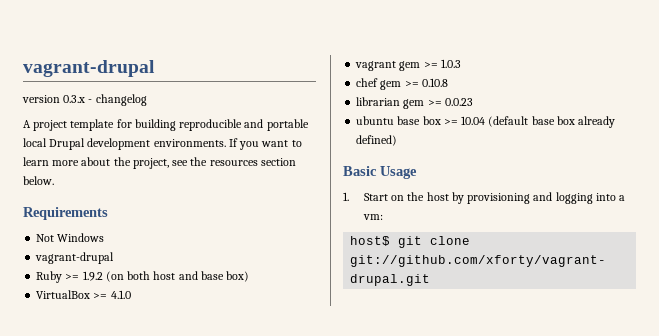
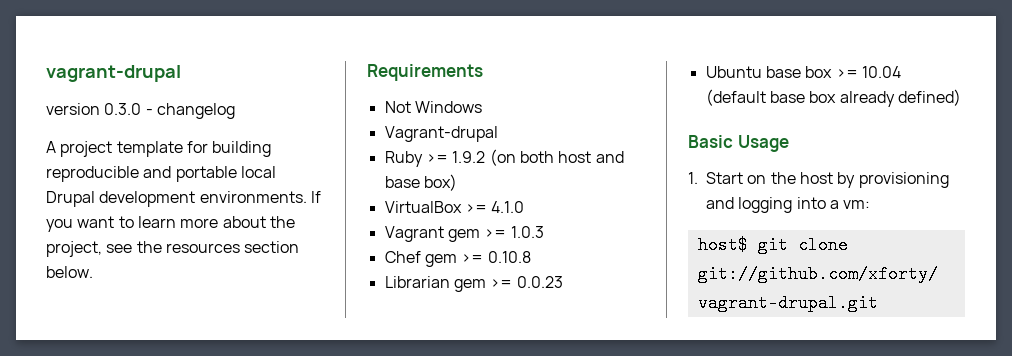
- version 0.3.x - changelog
+ version 0.3.0 - changelog
  Not Windows
- vagrant-drupal
+ Vagrant-drupal
- vagrant gem >= 1.0.3
+ Vagrant gem >= 1.0.3
- chef gem >= 0.10.8
+ Chef gem >= 0.10.8
- librarian gem >= 0.0.23
+ Librarian gem >= 0.0.23
- ubuntu base box >= 10.04 (default base box already defined)
+ Ubuntu base box >= 10.04 (default base box already defined)

